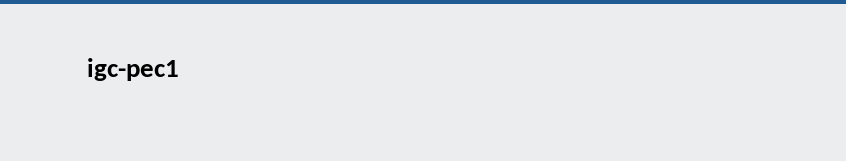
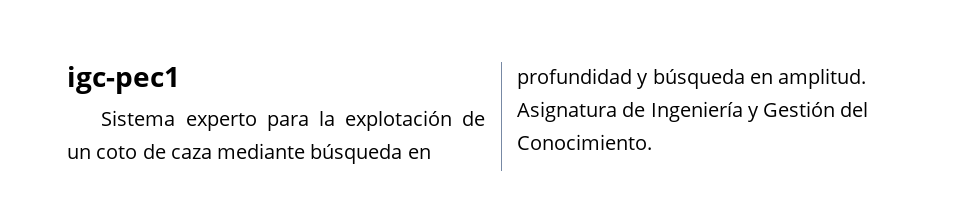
+ Sistema experto para la explotación de un coto de caza mediante búsqueda en profundidad y búsqueda en amplitud. Asignatura de Ingeniería y Gestión del Conocimiento.

